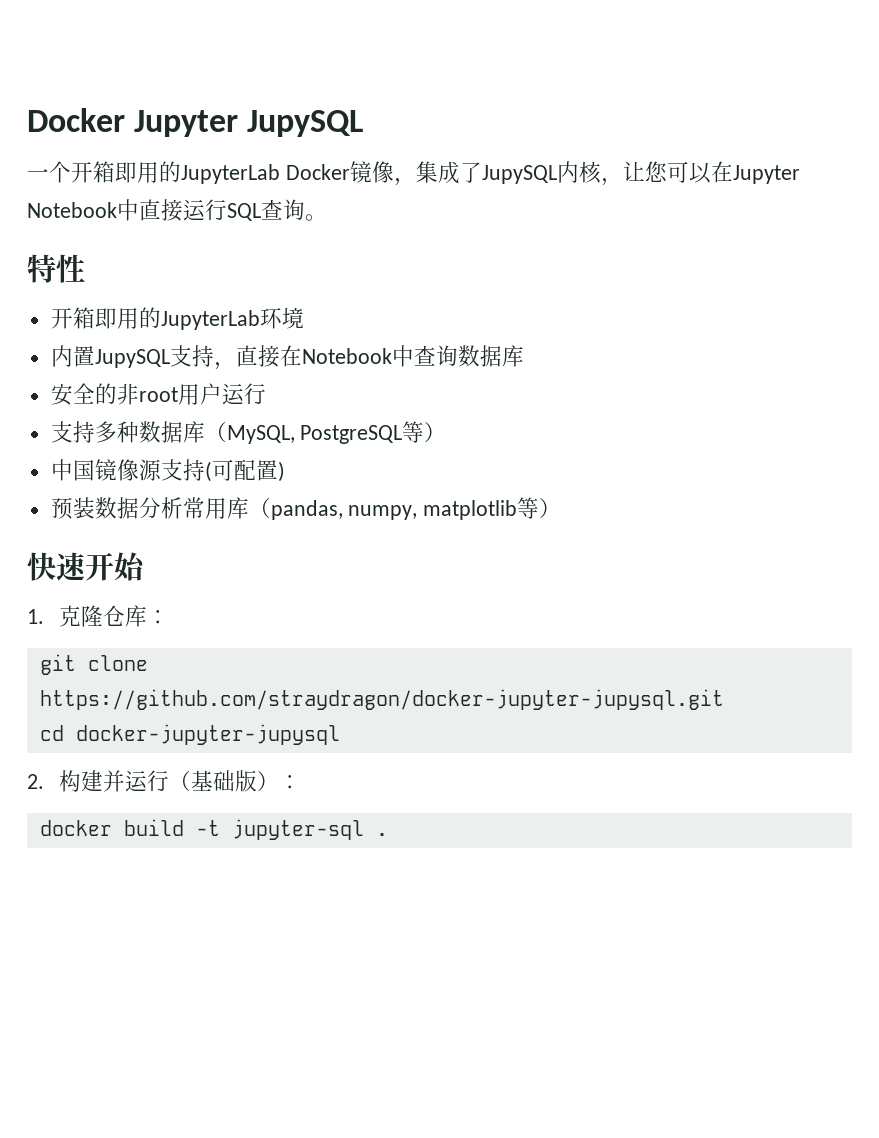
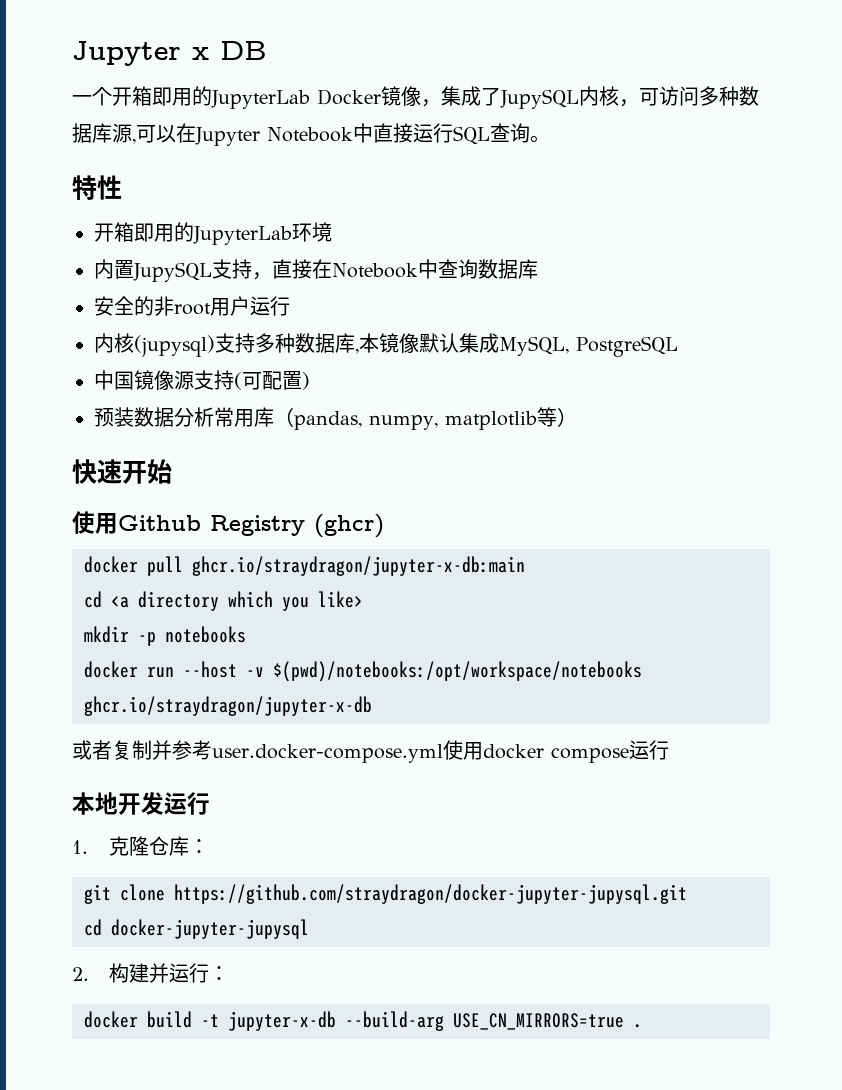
- Docker Jupyter JupySQL
+ Jupyter x DB
- 一个开箱即用的JupyterLab Docker镜像，集成了JupySQL内核，让您可以在Jupyter Notebook中直接运行SQL查询。
+ 一个开箱即用的JupyterLab Docker镜像，集成了JupySQL内核，可访问多种数据库源,可以在Jupyter Notebook中直接运行SQL查询。
- 支持多种数据库（MySQL, PostgreSQL等）
+ 内核(jupysql)支持多种数据库,本镜像默认集成MySQL, PostgreSQL
+ 使用Github Registry (ghcr)
+ docker pull ghcr.io/straydragon/jupyter-x-db:main
+ cd <a directory which you like>
+ mkdir -p notebooks
+ docker run --host -v $(pwd)/notebooks:/opt/workspace/notebooks ghcr.io/straydragon/jupyter-x-db
+ 或者复制并参考user.docker-compose.yml使用docker compose运行
+ 本地开发运行
- 2.构建并运行（基础版）：
+ 2.构建并运行：
- docker build -t jupyter-sql .
+ docker build -t jupyter-x-db --build-arg USE_CN_MIRRORS=true .

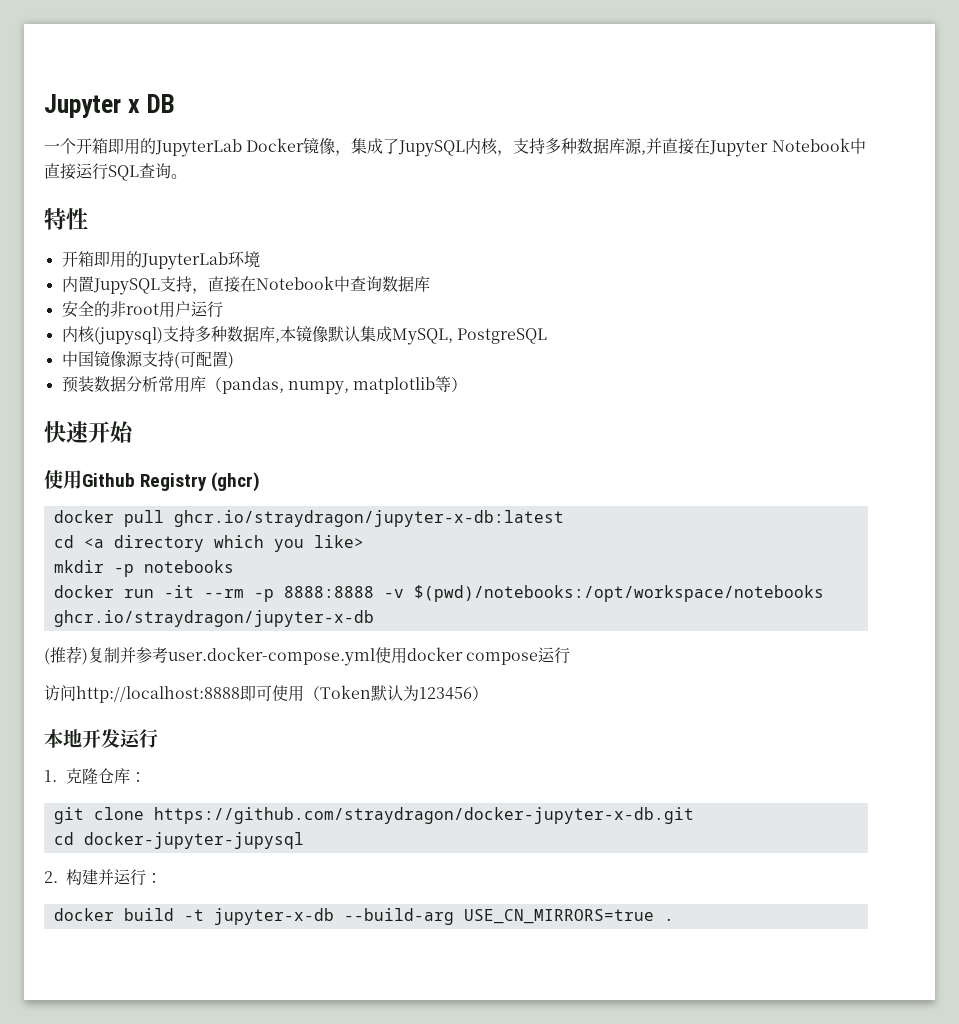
- 一个开箱即用的JupyterLab Docker镜像，集成了JupySQL内核，可访问多种数据库源,可以在Jupyter Notebook中直接运行SQL查询。
+ 一个开箱即用的JupyterLab Docker镜像，集成了JupySQL内核，支持多种数据库源,并直接在Jupyter Notebook中直接运行SQL查询。
- docker pull ghcr.io/straydragon/jupyter-x-db:main
+ docker pull ghcr.io/straydragon/jupyter-x-db:latest
- docker run --host -v $(pwd)/notebooks:/opt/workspace/notebooks ghcr.io/straydragon/jupyter-x-db
+ docker run -it --rm -p 8888:8888 -v $(pwd)/notebooks:/opt/workspace/notebooks ghcr.io/straydragon/jupyter-x-db
- 或者复制并参考user.docker-compose.yml使用docker compose运行
+ (推荐)复制并参考user.docker-compose.yml使用docker compose运行
+ 访问http://localhost:8888即可使用（Token默认为123456）
- git clone https://github.com/straydragon/docker-jupyter-jupysql.git
+ git clone https://github.com/straydragon/docker-jupyter-x-db.git

